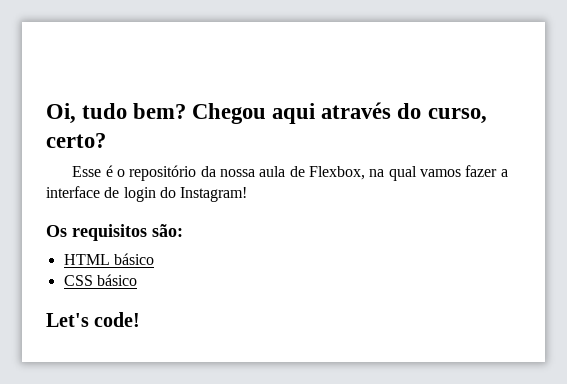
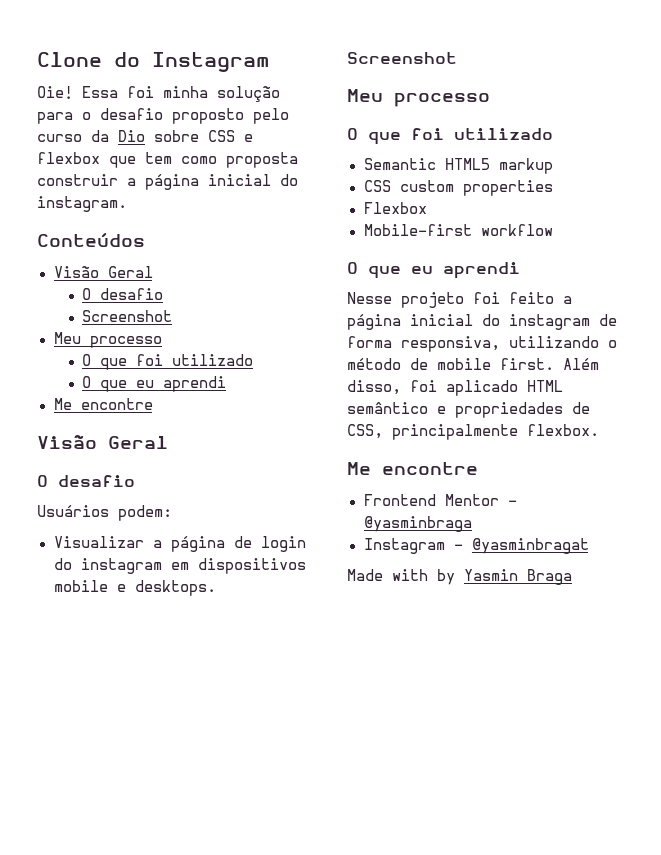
- Oi, tudo bem? Chegou aqui através do curso, certo?
- Esse é o repositório da nossa aula de Flexbox, na qual vamos fazer a interface de login do Instagram!
- Os requisitos são:
- HTML básico
- CSS básico
- Let's code!
+ Clone do Instagram
+ Oie! Essa foi minha solução para o desafio proposto pelo curso da Dio sobre CSS e flexbox que tem como proposta construir a página inicial do instagram.
+ Conteúdos
+ Visão Geral
+ O desafio
+ Screenshot
+ Meu processo
+ O que foi utilizado
+ O que eu aprendi
+ Me encontre
+ Visão Geral
+ O desafio
+ Usuários podem:
+ Visualizar a página de login do instagram em dispositivos mobile e desktops.
+ Screenshot
+ Meu processo
+ O que foi utilizado
+ Semantic HTML5 markup
+ CSS custom properties
+ Flexbox
+ Mobile-first workflow
+ O que eu aprendi
+ Nesse projeto foi feito a página inicial do instagram de forma responsiva, utilizando o método de mobile first. Além disso, foi aplicado HTML semântico e propriedades de CSS, principalmente flexbox.
+ Me encontre
+ Frontend Mentor - @yasminbraga
+ Instagram - @yasminbragat
+ Made with by Yasmin Braga

